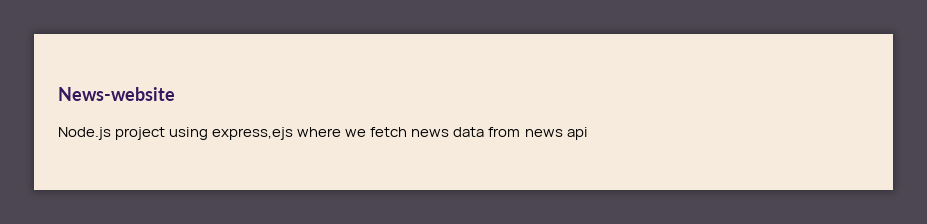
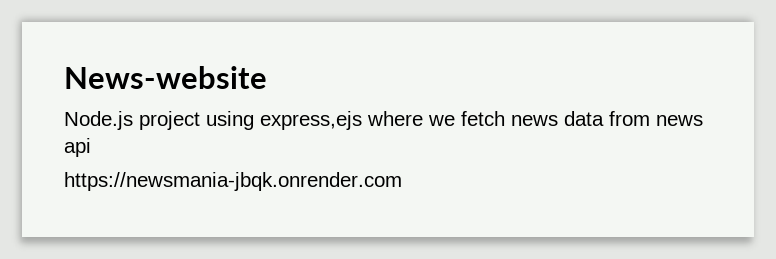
+ https://newsmania-jbqk.onrender.com

